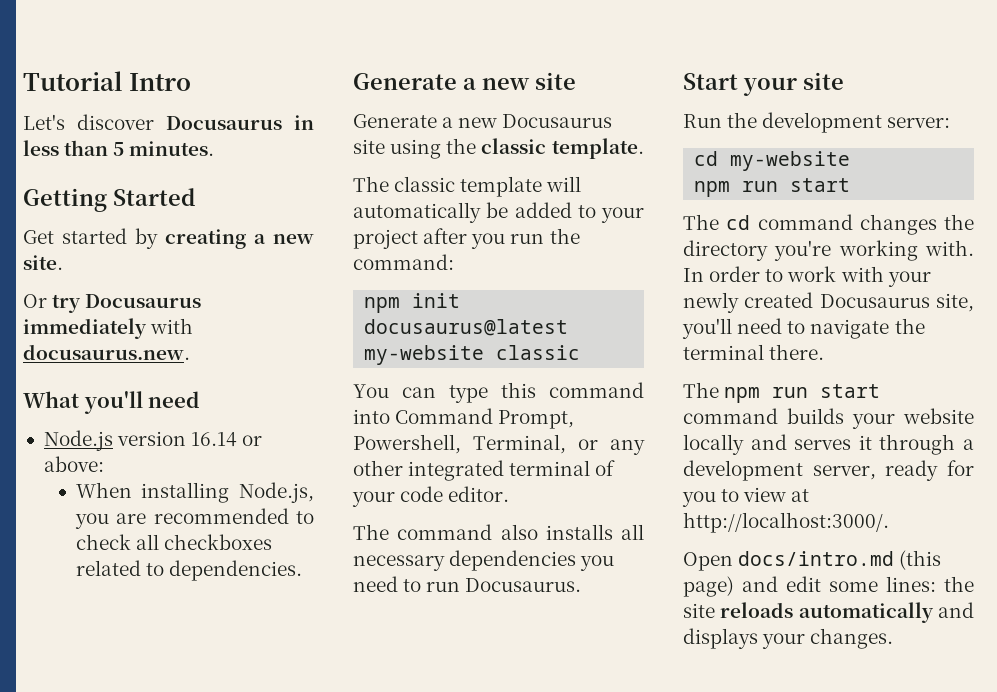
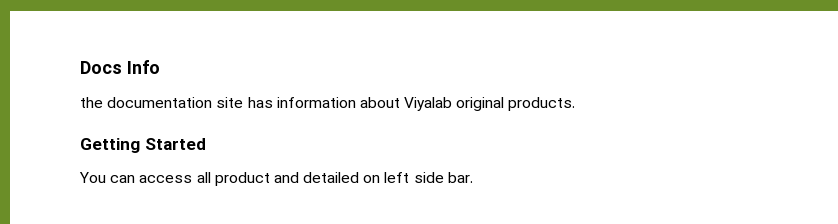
- Tutorial Intro
- Let's discover Docusaurus in less than 5 minutes.
+ Docs Info
+ the documentation site has information about Viyalab original products.
  Getting Started
- Get started by creating a new site.
- Or try Docusaurus immediately with docusaurus.new.
- What you'll need
- Node.js version 16.14 or above:
- When installing Node.js, you are recommended to check all checkboxes related to dependencies.
- Generate a new site
- Generate a new Docusaurus site using the classic template.
- The classic template will automatically be added to your project after you run the command:
- npm init docusaurus@latest my-website classic
- You can type this command into Command Prompt, Powershell, Terminal, or any other integrated terminal of your code editor.
- The command also installs all necessary dependencies you need to run Docusaurus.
- Start your site
- Run the development server:
- cd my-website
- npm run start
- The cd command changes the directory you're working with. In order to work with your newly created Docusaurus site, you'll need to navigate the terminal there.
- The npm run start command builds your website locally and serves it through a development server, ready for you to view at http://localhost:3000/.
- Open docs/intro.md (this page) and edit some lines: the site reloads automatically and displays your changes.
+ You can access all product and detailed on left side bar.

